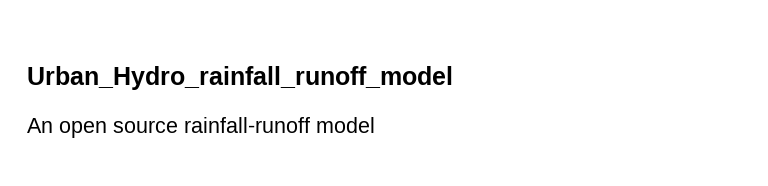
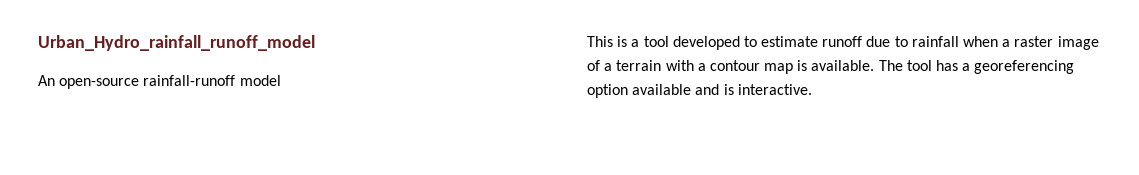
- An open source rainfall-runoff model
+ An open-source rainfall-runoff model
+ This is a tool developed to estimate runoff due to rainfall when a raster image of a terrain with a contour map is available. The tool has a georeferencing option available and is interactive.

